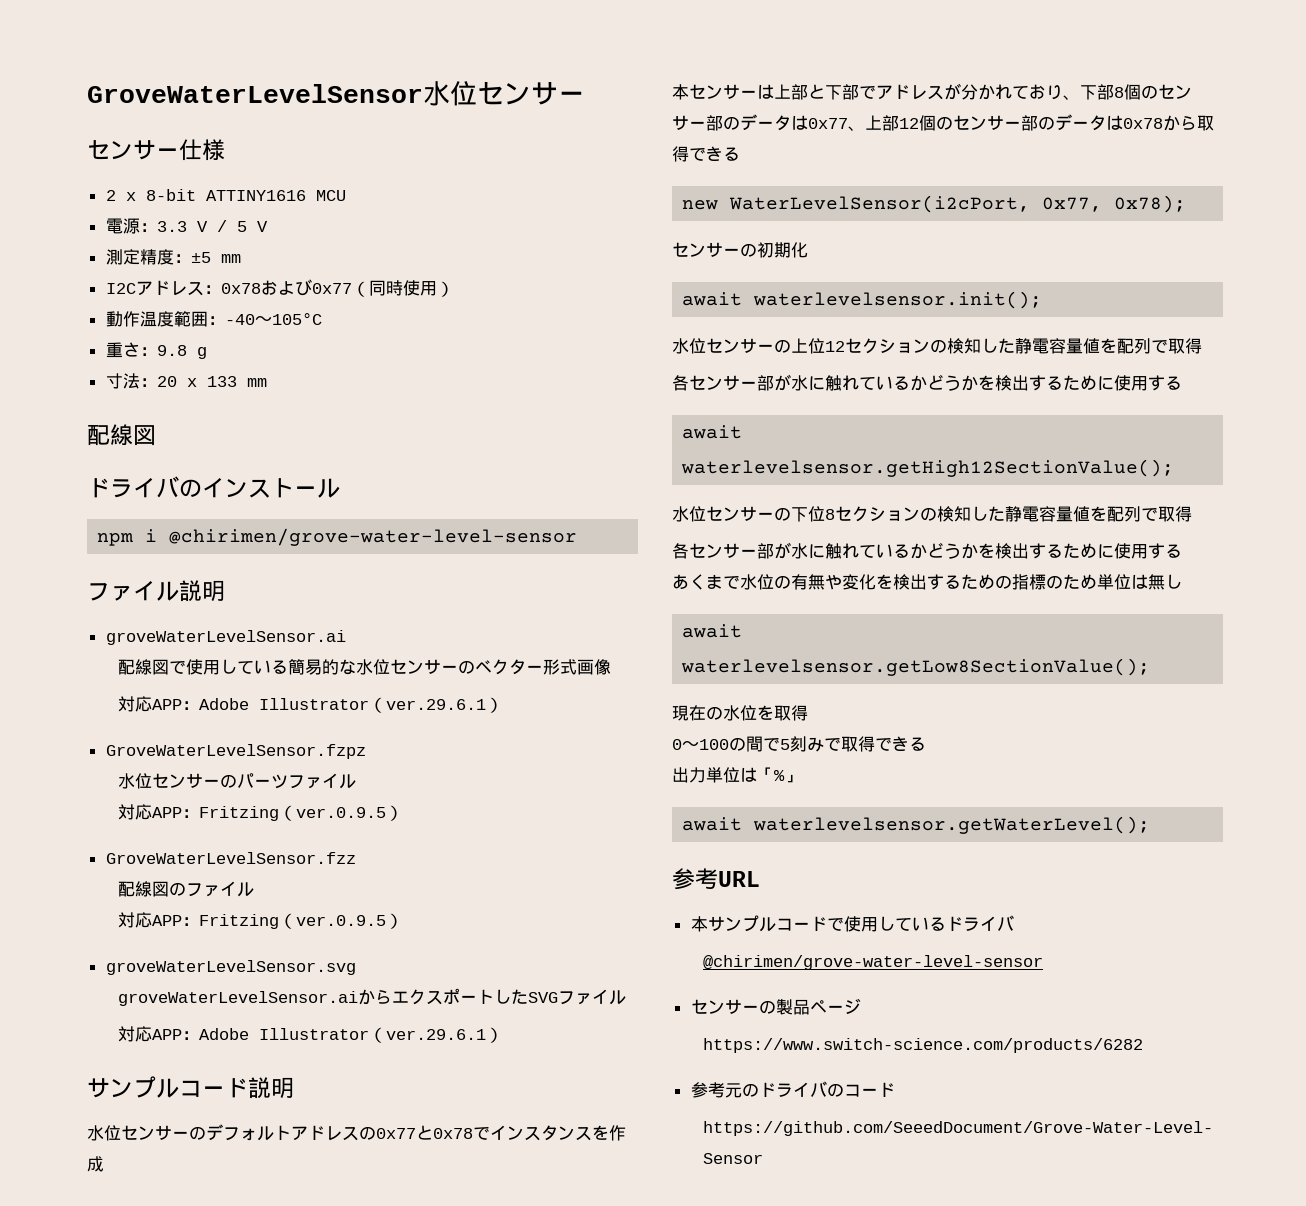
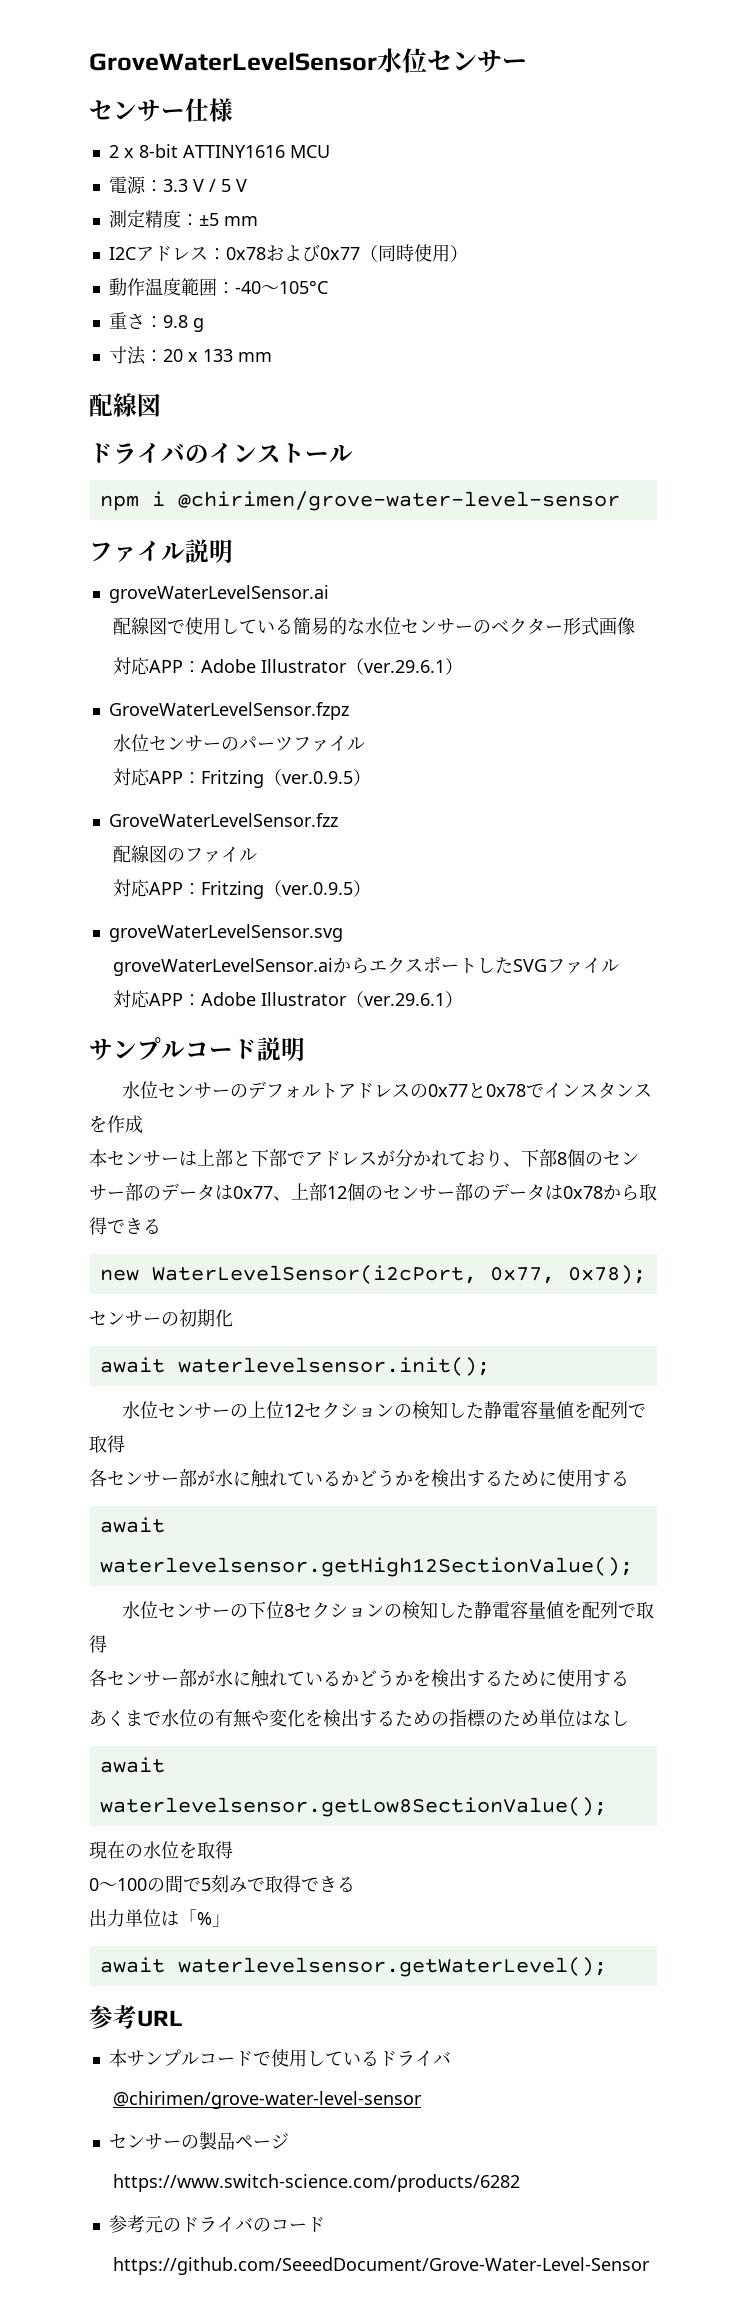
- あくまで水位の有無や変化を検出するための指標のため単位は無し
+ あくまで水位の有無や変化を検出するための指標のため単位はなし

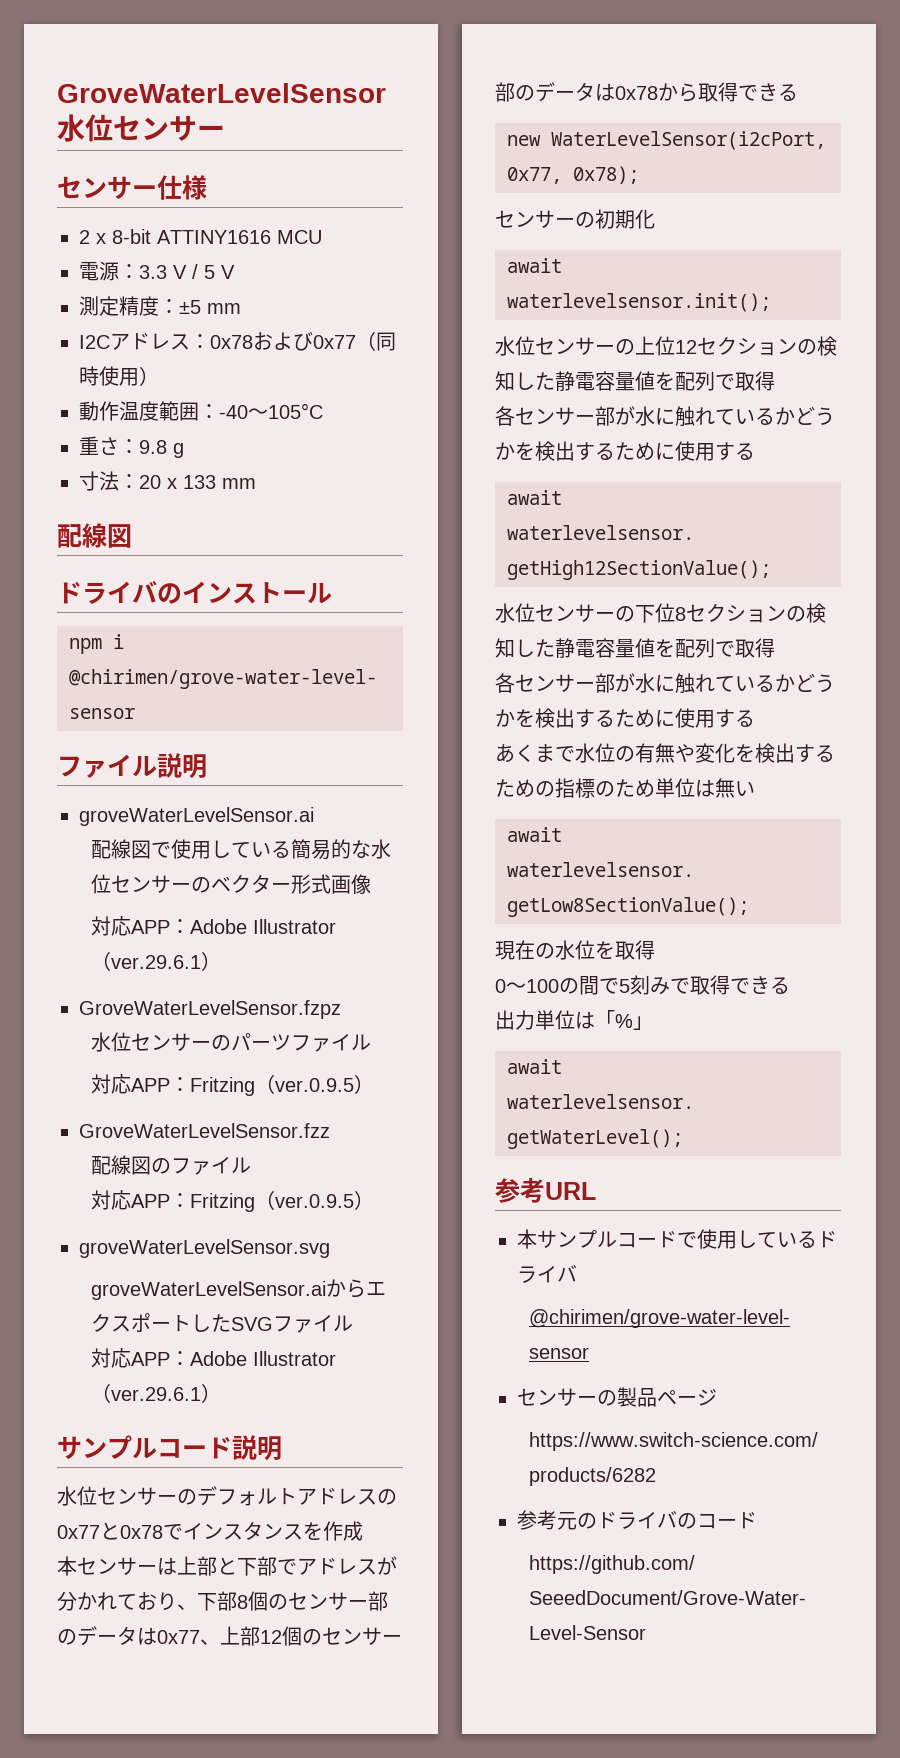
- あくまで水位の有無や変化を検出するための指標のため単位はなし
+ あくまで水位の有無や変化を検出するための指標のため単位は無い

